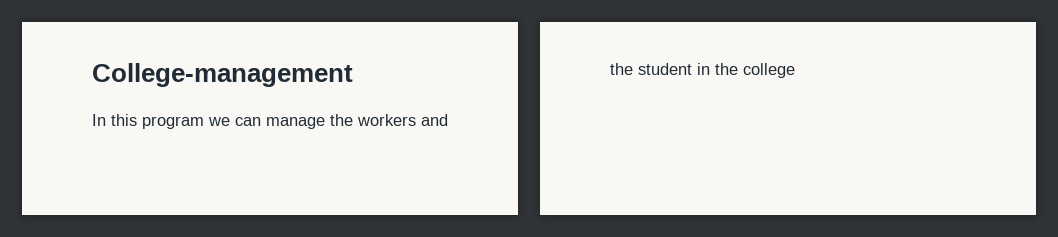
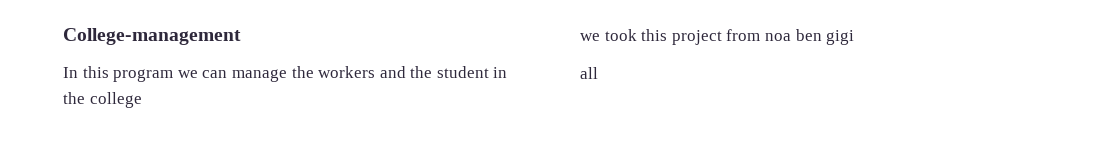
+ we took this project from noa ben gigi
+ all

